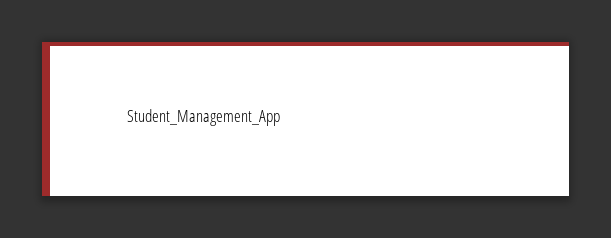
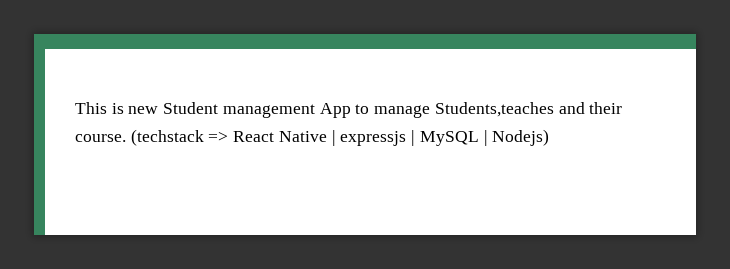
- Student_Management_App
+ This is new Student management App to manage Students,teaches and their course. (techstack => React Native | expressjs | MySQL | Nodejs)

